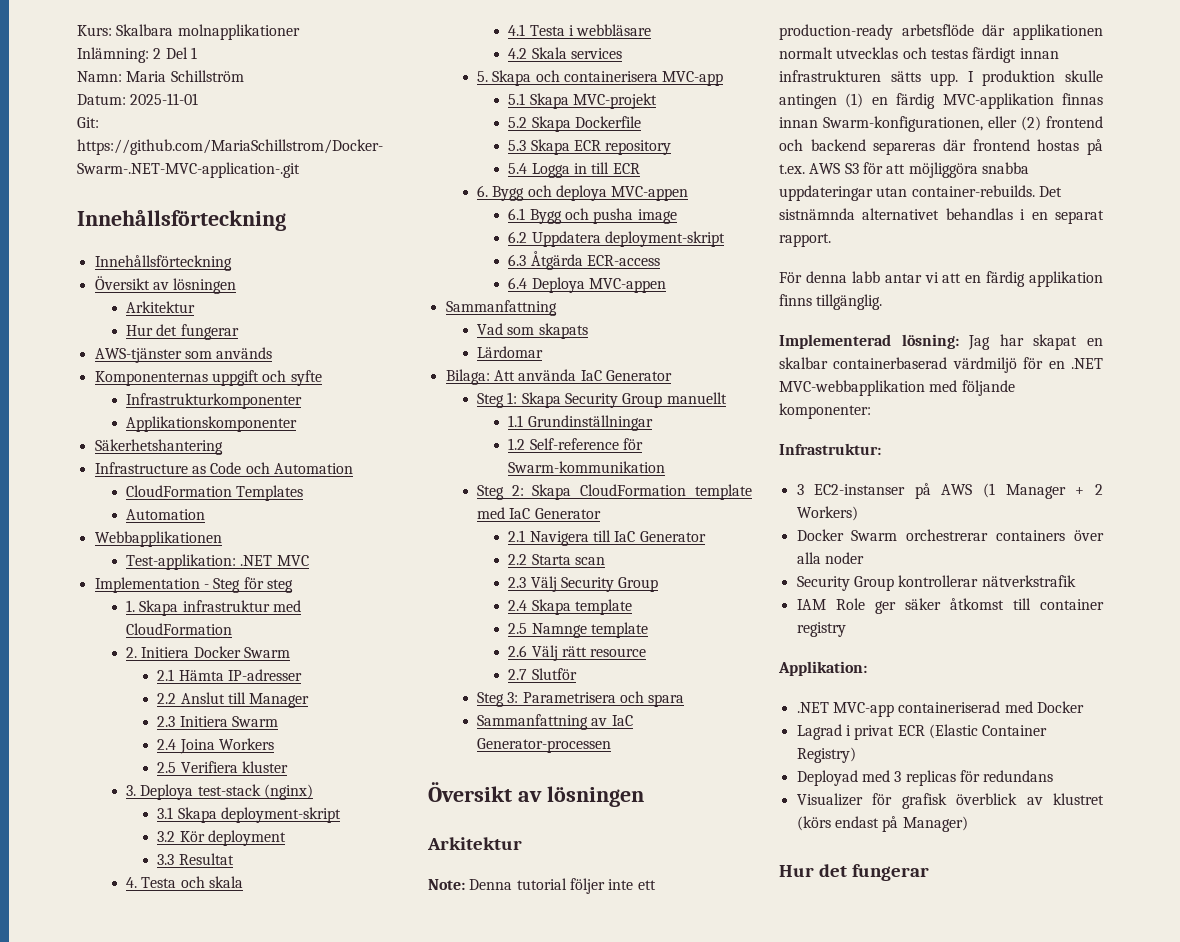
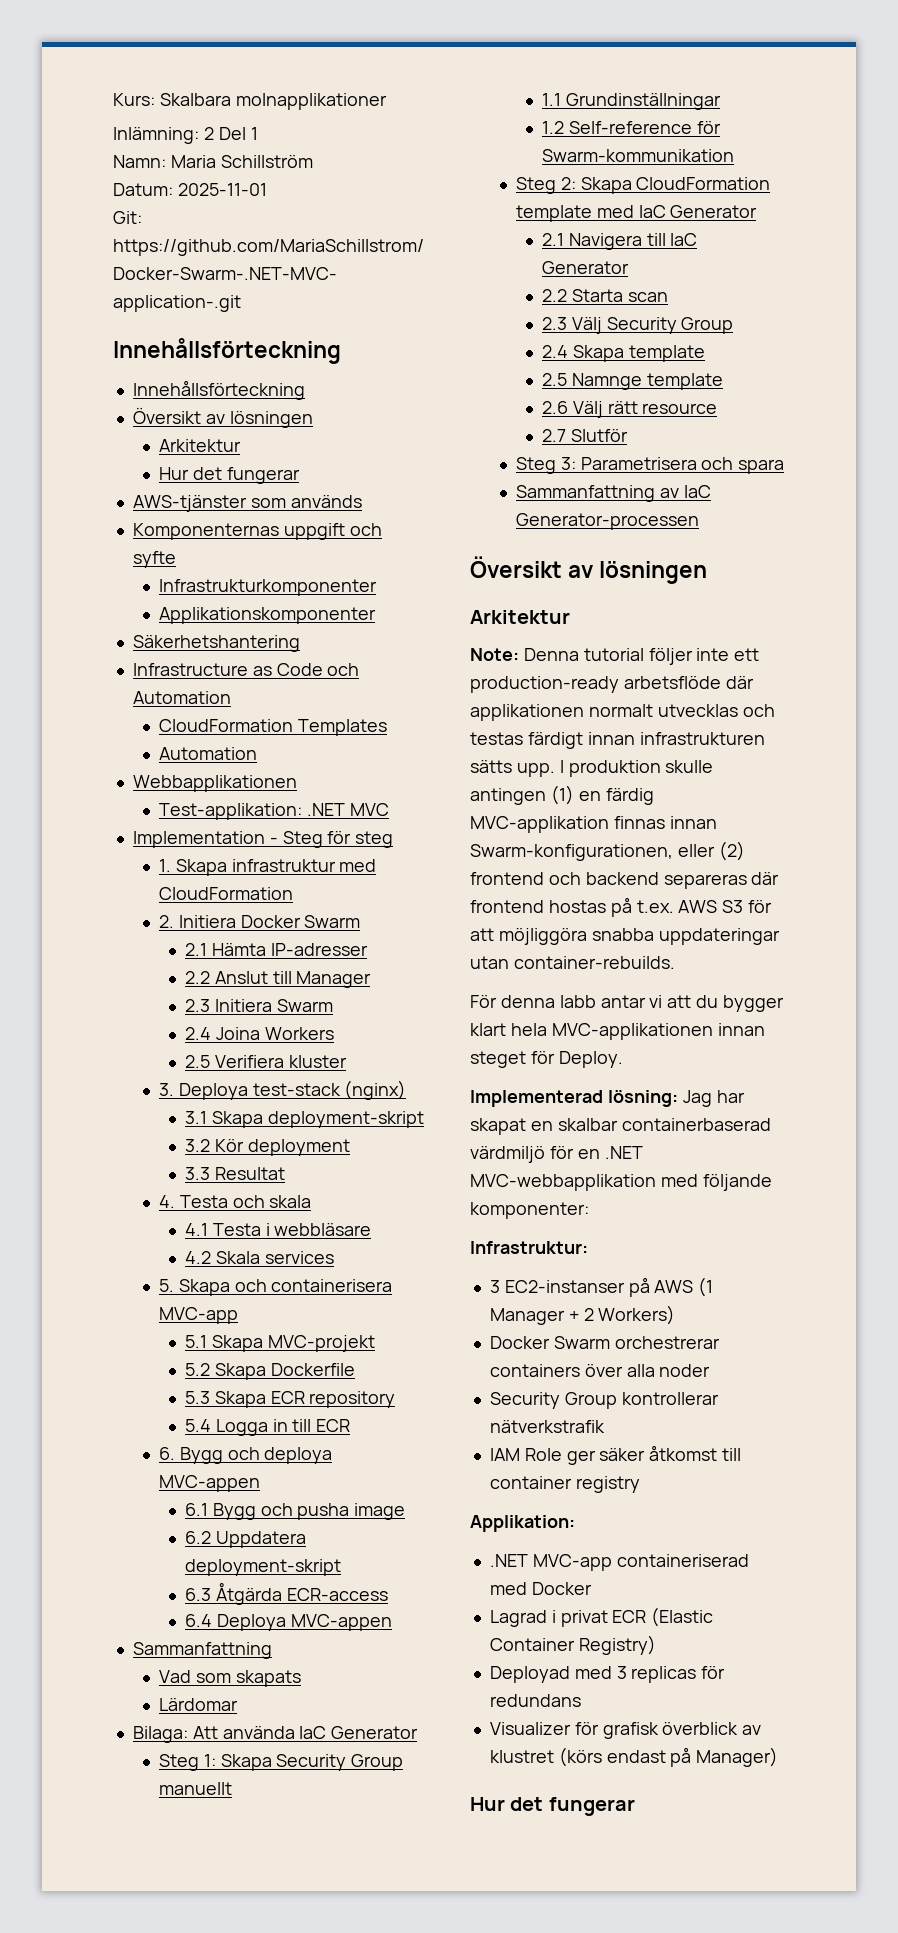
- Det sistnämnda alternativet behandlas i en separat rapport.
- För denna labb antar vi att en färdig applikation finns tillgänglig.
+ För denna labb antar vi att du bygger klart hela MVC-applikationen innan steget för Deploy.

